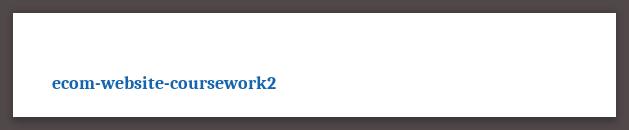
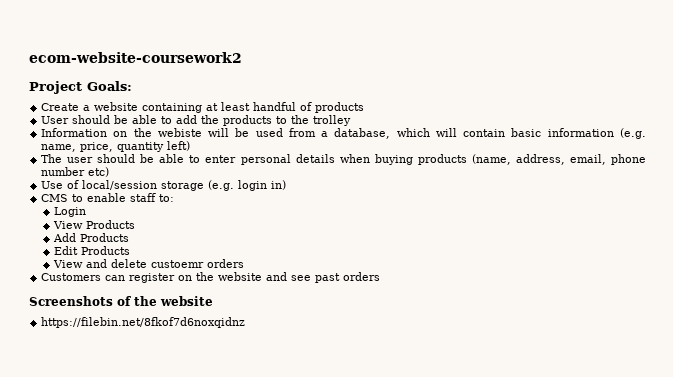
+ Project Goals:
+ Create a website containing at least handful of products
+ User should be able to add the products to the trolley
+ Information on the webiste will be used from a database, which will contain basic information (e.g. name, price, quantity left)
+ The user should be able to enter personal details when buying products (name, address, email, phone number etc)
+ Use of local/session storage (e.g. login in)
+ CMS to enable staff to:
+ Login
+ View Products
+ Add Products
+ Edit Products
+ View and delete custoemr orders
+ Customers can register on the website and see past orders
+ Screenshots of the website
+ https://filebin.net/8fkof7d6noxqidnz

